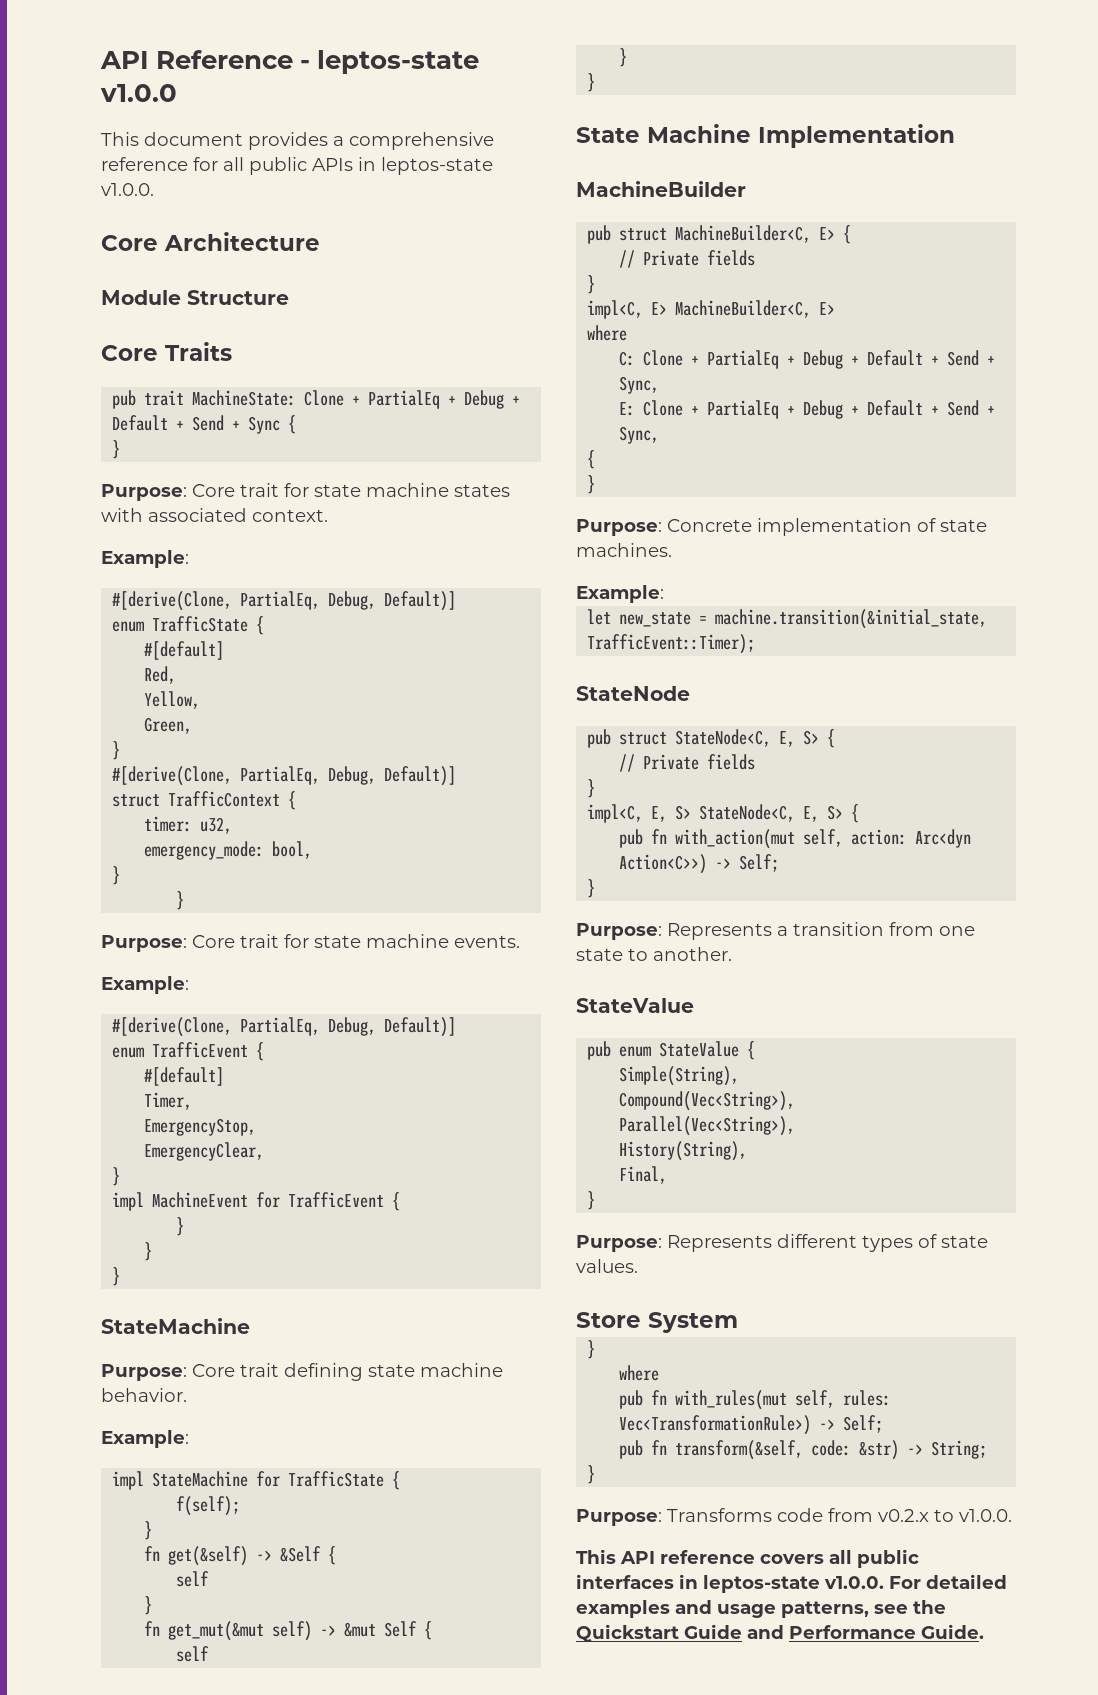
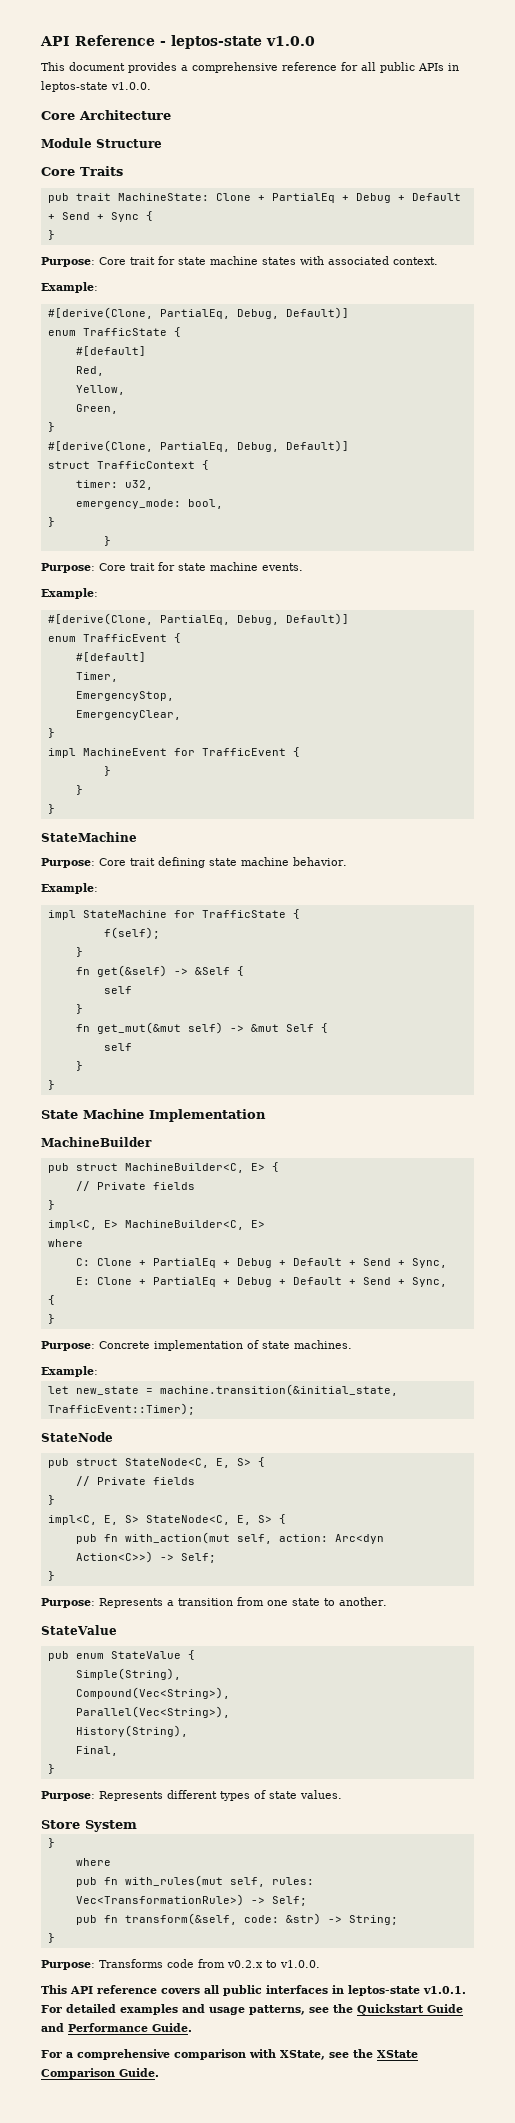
- This API reference covers all public interfaces in leptos-state v1.0.0. For detailed examples and usage patterns, see the Quickstart Guide and Performance Guide.
+ This API reference covers all public interfaces in leptos-state v1.0.1. For detailed examples and usage patterns, see the Quickstart Guide and Performance Guide.
+ For a comprehensive comparison with XState, see the XState Comparison Guide.

